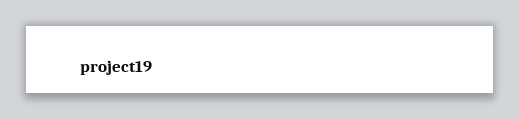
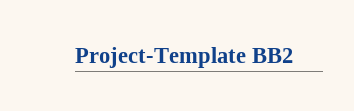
- project19
+ Project-Template BB2

